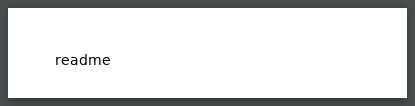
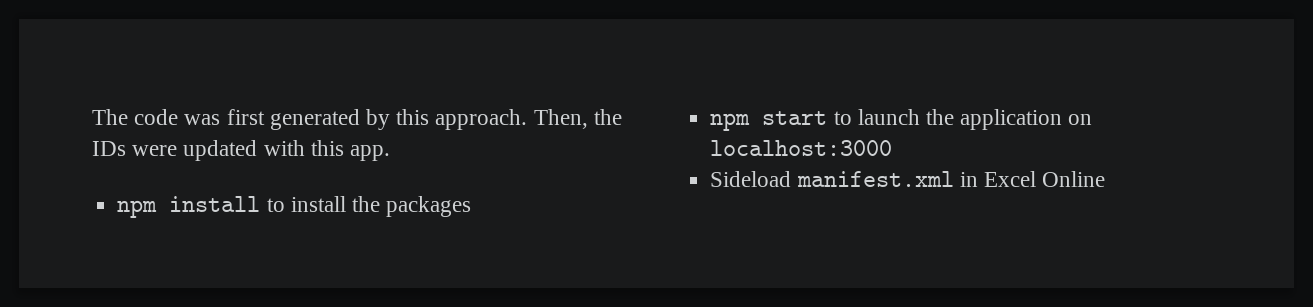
- readme
+ The code was first generated by this approach. Then, the IDs were updated with this app.
+ npm install to install the packages
+ npm start to launch the application on localhost:3000
+ Sideload manifest.xml in Excel Online

